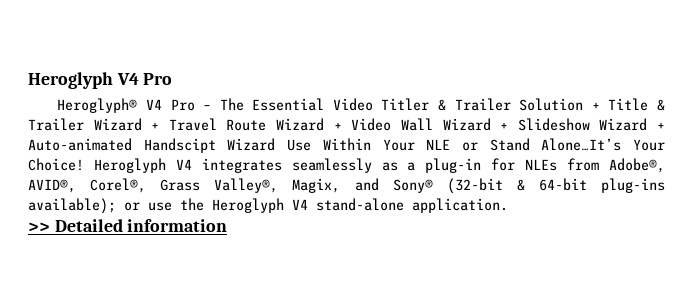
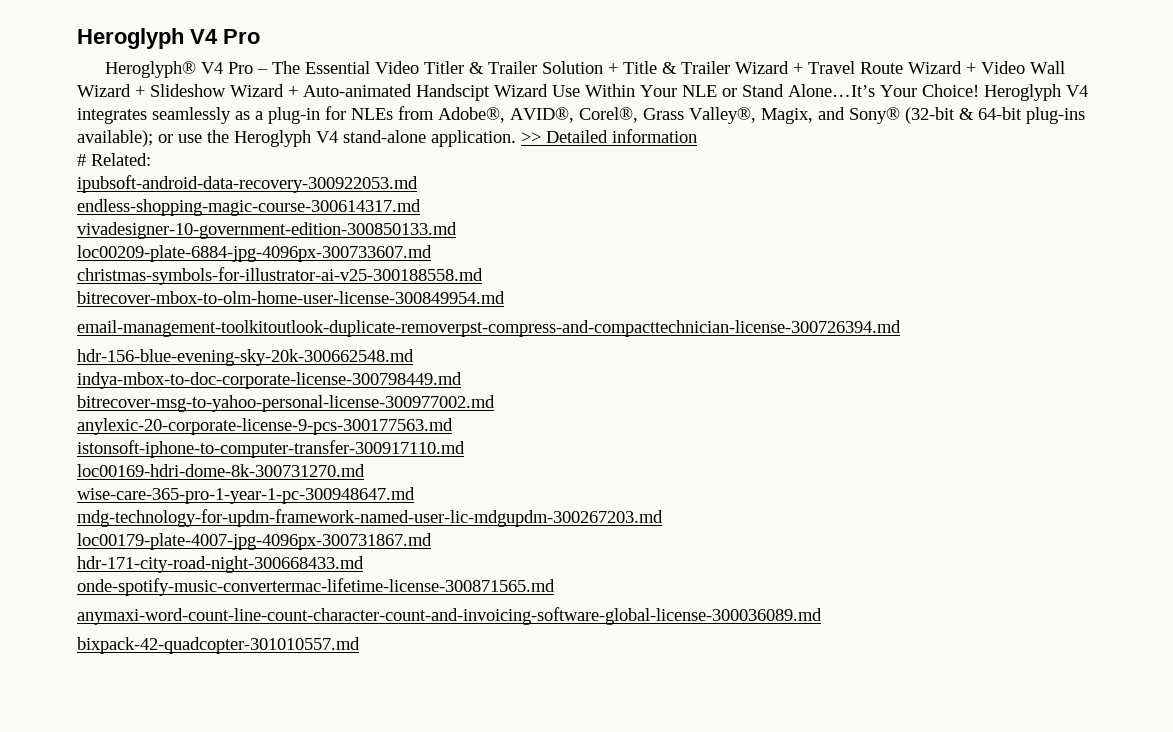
- Heroglyph V4 integrates seamlessly as a plug-in for NLEs from Adobe®, AVID®, Corel®, Grass Valley®, Magix, and Sony® (32-bit & 64-bit plug-ins available); or use the Heroglyph V4 stand-alone application.
- >> Detailed information
+ Heroglyph V4 integrates seamlessly as a plug-in for NLEs from Adobe®, AVID®, Corel®, Grass Valley®, Magix, and Sony® (32-bit & 64-bit plug-ins available); or use the Heroglyph V4 stand-alone application. >> Detailed information
+ # Related:
+ ipubsoft-android-data-recovery-300922053.md
+ endless-shopping-magic-course-300614317.md
+ vivadesigner-10-government-edition-300850133.md
+ loc00209-plate-6884-jpg-4096px-300733607.md
+ christmas-symbols-for-illustrator-ai-v25-300188558.md
+ bitrecover-mbox-to-olm-home-user-license-300849954.md
+ email-management-toolkitoutlook-duplicate-removerpst-compress-and-compacttechnician-license-300726394.md
+ hdr-156-blue-evening-sky-20k-300662548.md
+ indya-mbox-to-doc-corporate-license-300798449.md
+ bitrecover-msg-to-yahoo-personal-license-300977002.md
+ anylexic-20-corporate-license-9-pcs-300177563.md
+ istonsoft-iphone-to-computer-transfer-300917110.md
+ loc00169-hdri-dome-8k-300731270.md
+ wise-care-365-pro-1-year-1-pc-300948647.md
+ mdg-technology-for-updm-framework-named-user-lic-mdgupdm-300267203.md
+ loc00179-plate-4007-jpg-4096px-300731867.md
+ hdr-171-city-road-night-300668433.md
+ onde-spotify-music-convertermac-lifetime-license-300871565.md
+ anymaxi-word-count-line-count-character-count-and-invoicing-software-global-license-300036089.md
+ bixpack-42-quadcopter-301010557.md

